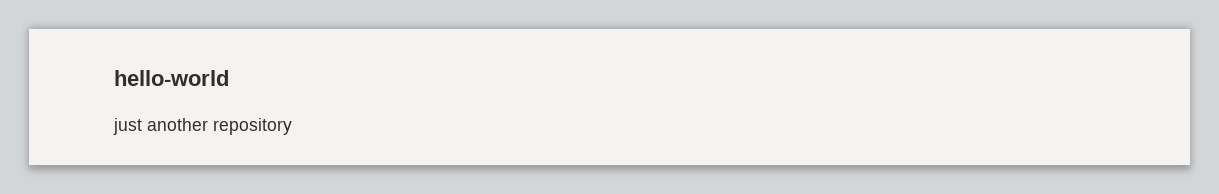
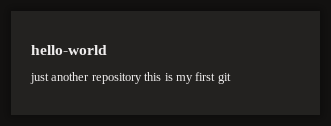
- just another repository
+ just another repository this is my first git

